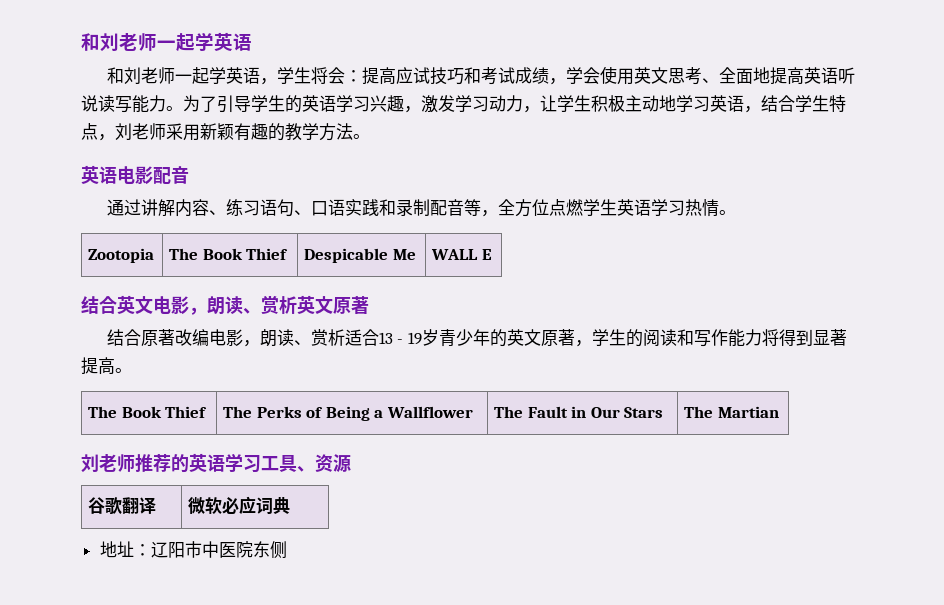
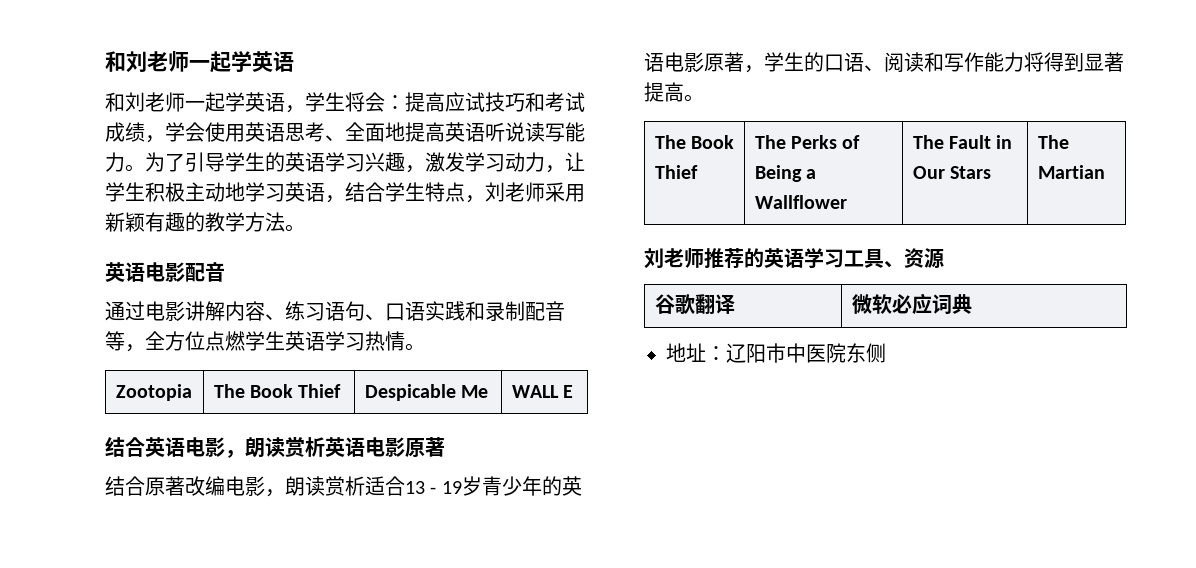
- 和刘老师一起学英语，学生将会：提高应试技巧和考试成绩，学会使用英文思考、全面地提高英语听说读写能力。
+ 和刘老师一起学英语，学生将会：提高应试技巧和考试成绩，学会使用英语思考、全面地提高英语听说读写能力。
- 通过讲解内容、练习语句、口语实践和录制配音等，全方位点燃学生英语学习热情。
+ 通过电影讲解内容、练习语句、口语实践和录制配音等，全方位点燃学生英语学习热情。
- 结合英文电影，朗读、赏析英文原著
+ 结合英语电影，朗读赏析英语电影原著
- 结合原著改编电影，朗读、赏析适合13 - 19岁青少年的英文原著，学生的阅读和写作能力将得到显著提高。
+ 结合原著改编电影，朗读赏析适合13 - 19岁青少年的英语电影原著，学生的口语、阅读和写作能力将得到显著提高。

